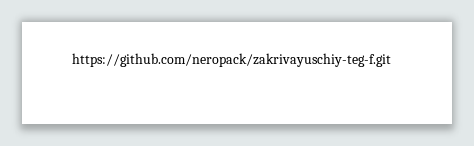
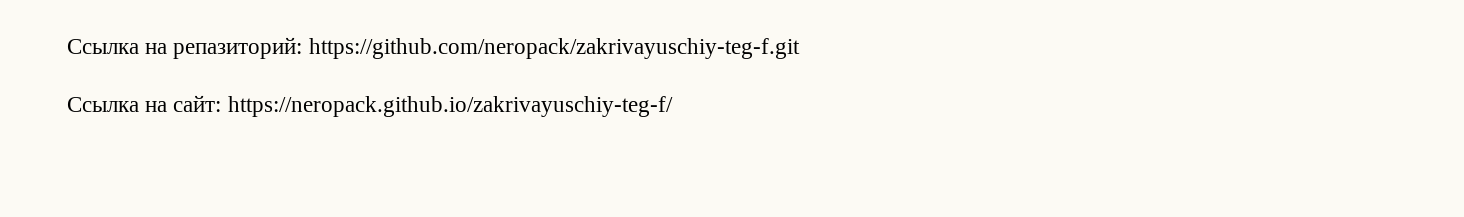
- https://github.com/neropack/zakrivayuschiy-teg-f.git
+ Ссылка на репазиторий: https://github.com/neropack/zakrivayuschiy-teg-f.git
+ Ссылка на сайт: https://neropack.github.io/zakrivayuschiy-teg-f/

